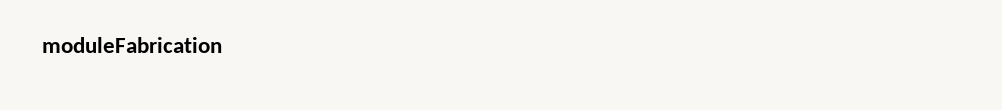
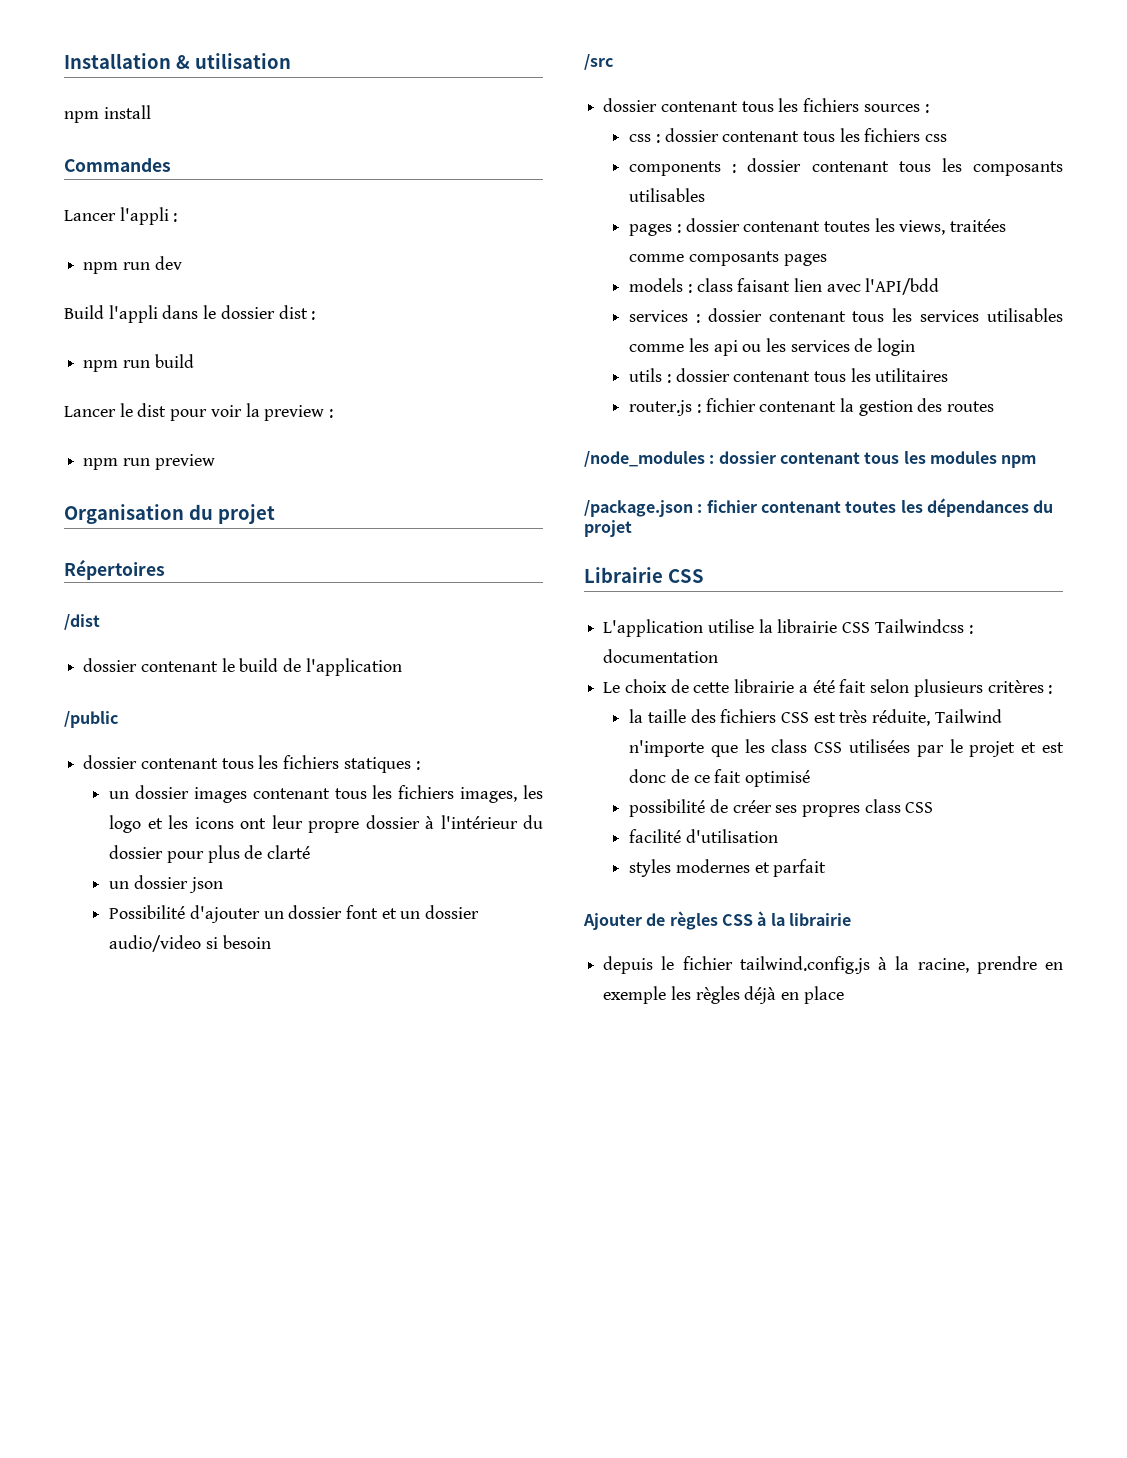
- moduleFabrication
+ Installation & utilisation
+ npm install
+ Commandes
+ Lancer l'appli :
+ npm run dev
+ Build l'appli dans le dossier dist :
+ npm run build
+ Lancer le dist pour voir la preview :
+ npm run preview
+ Organisation du projet
+ Répertoires
+ /dist
+ dossier contenant le build de l'application
+ /public
+ dossier contenant tous les fichiers statiques :
+ un dossier images contenant tous les fichiers images, les logo et les icons ont leur propre dossier à l'intérieur du dossier pour plus de clarté
+ un dossier json
+ Possibilité d'ajouter un dossier font et un dossier audio/video si besoin
+ /src
+ dossier contenant tous les fichiers sources :
+ css : dossier contenant tous les fichiers css
+ components : dossier contenant tous les composants utilisables
+ pages : dossier contenant toutes les views, traitées comme composants pages
+ models : class faisant lien avec l'API/bdd
+ services : dossier contenant tous les services utilisables comme les api ou les services de login
+ utils : dossier contenant tous les utilitaires
+ router.js : fichier contenant la gestion des routes
+ /node_modules : dossier contenant tous les modules npm
+ /package.json : fichier contenant toutes les dépendances du projet
+ Librairie CSS
+ L'application utilise la librairie CSS Tailwindcss : documentation
+ Le choix de cette librairie a été fait selon plusieurs critères :
+ la taille des fichiers CSS est très réduite, Tailwind n'importe que les class CSS utilisées par le projet et est donc de ce fait optimisé
+ possibilité de créer ses propres class CSS
+ facilité d'utilisation
+ styles modernes et parfait
+ Ajouter de règles CSS à la librairie
+ depuis le fichier tailwind.config.js à la racine, prendre en exemple les règles déjà en place

